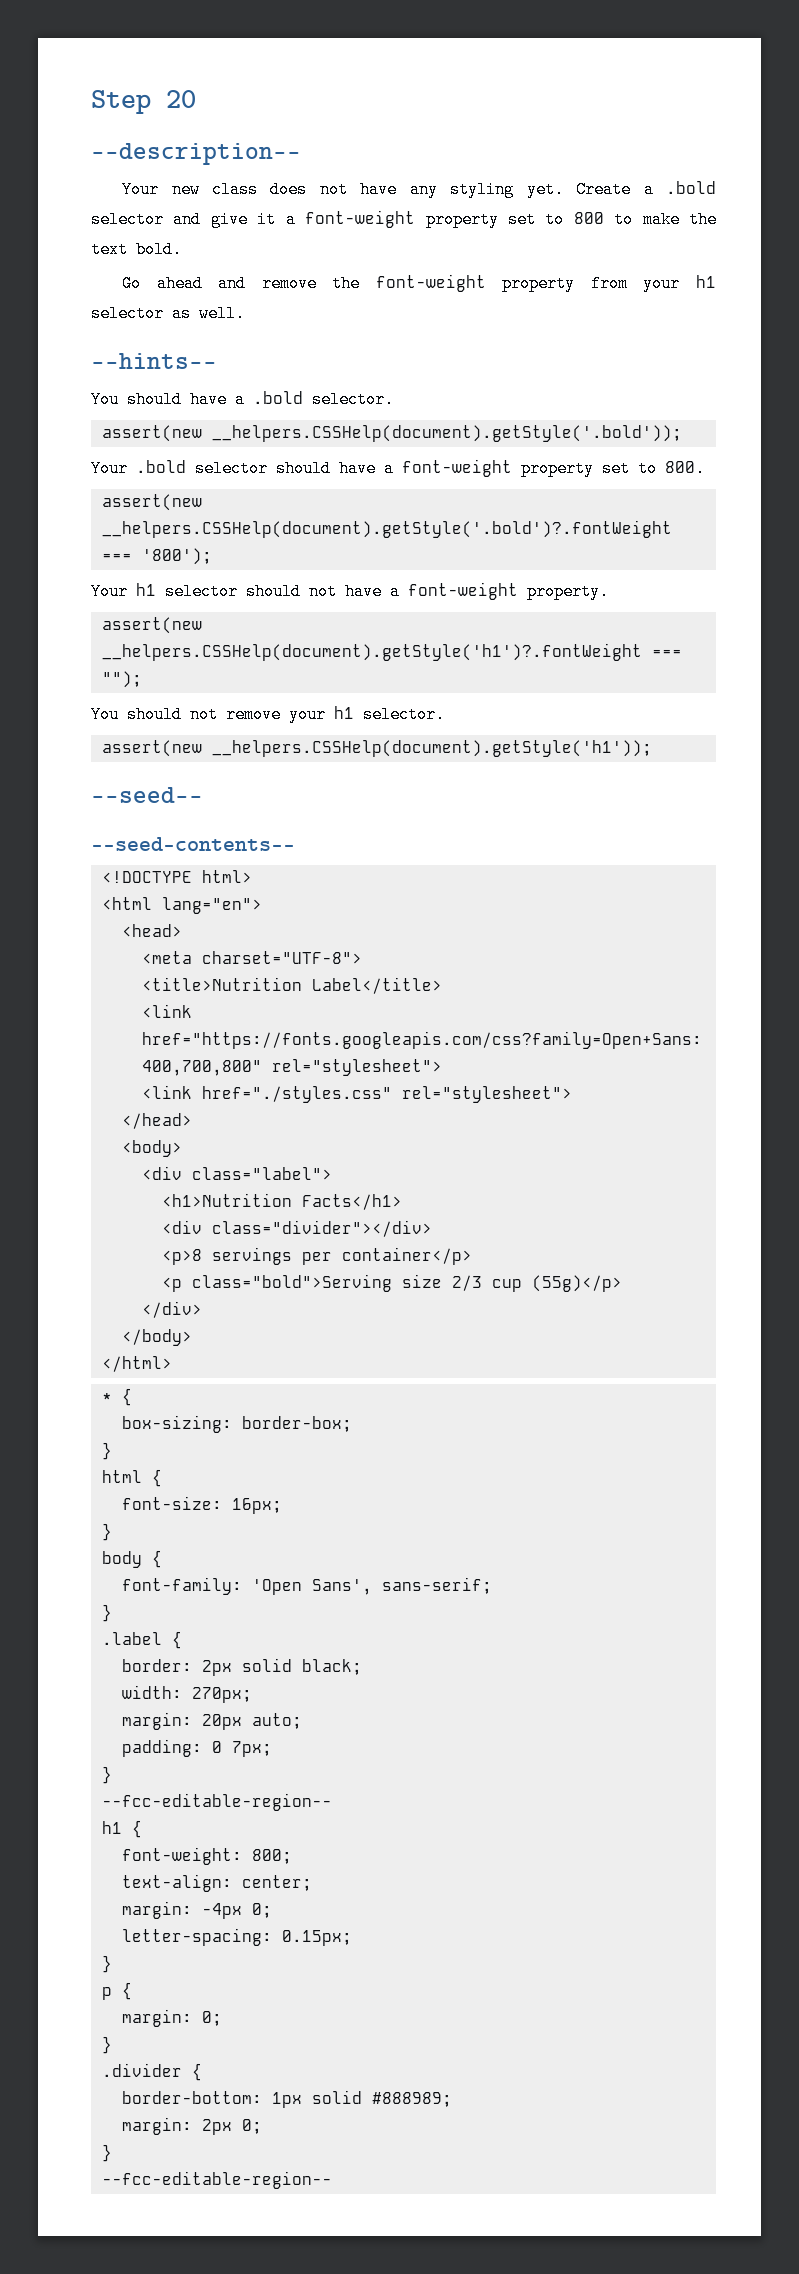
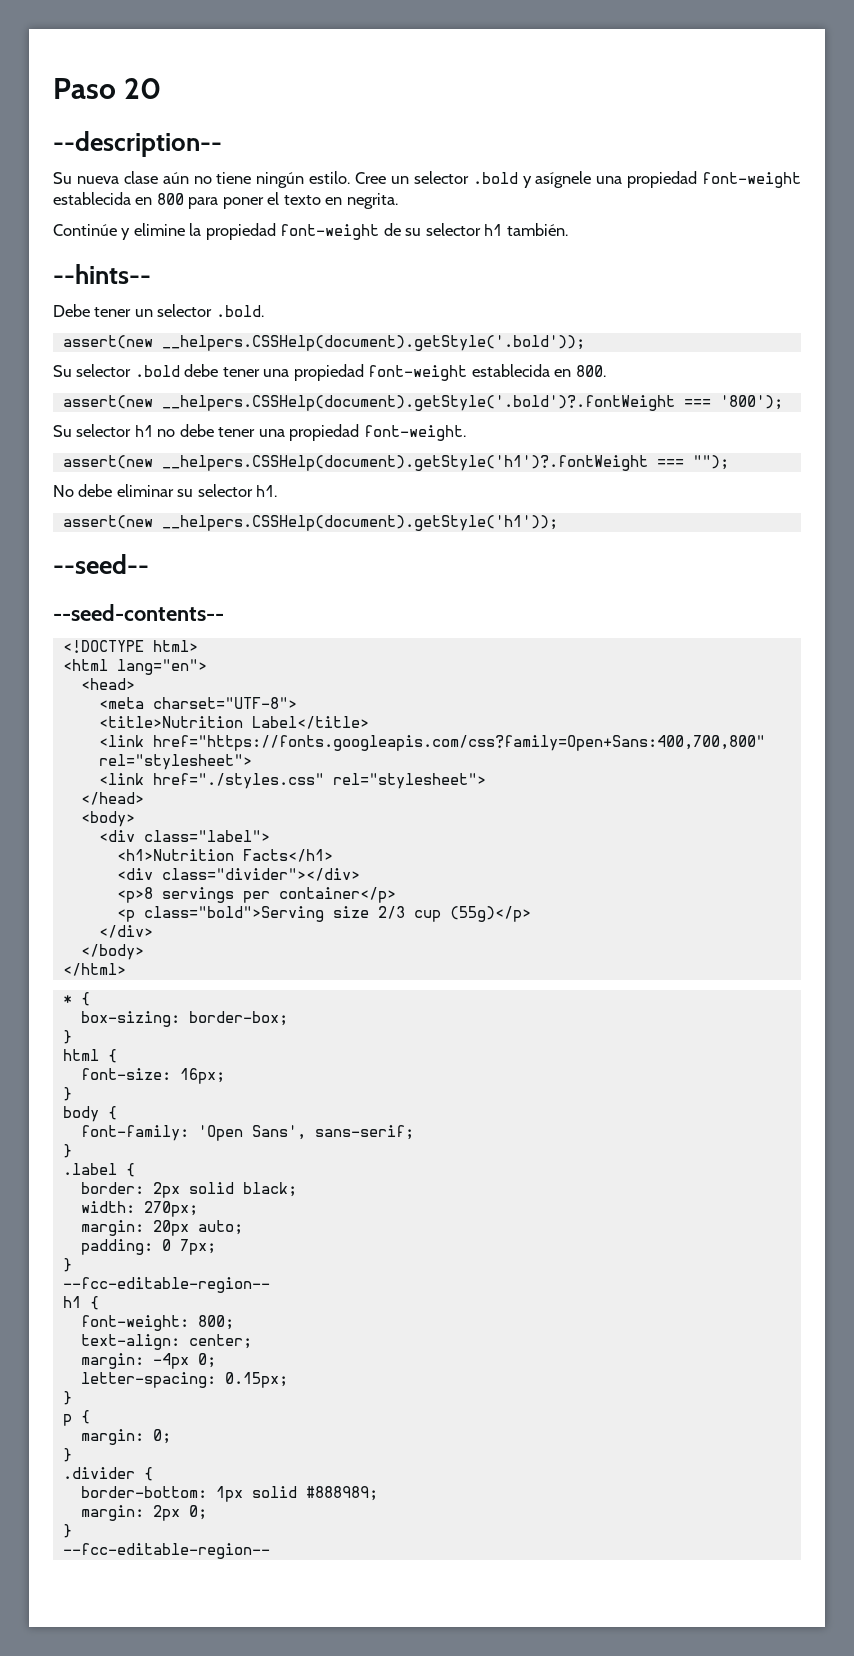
- Step 20
+ Paso 20
- Your new class does not have any styling yet. Create a .bold selector and give it a font-weight property set to 800 to make the text bold.
- Go ahead and remove the font-weight property from your h1 selector as well.
+ Su nueva clase aún no tiene ningún estilo. Cree un selector .bold y asígnele una propiedad font-weight establecida en 800 para poner el texto en negrita.
+ Continúe y elimine la propiedad font-weight de su selector h1 también.
  --hints--
- You should have a .bold selector.
+ Debe tener un selector .bold.
  assert(new __helpers.CSSHelp(document).getStyle('.bold'));
- Your .bold selector should have a font-weight property set to 800.
+ Su selector .bold debe tener una propiedad font-weight establecida en 800.
- Your h1 selector should not have a font-weight property.
+ Su selector h1 no debe tener una propiedad font-weight.
  assert(new __helpers.CSSHelp(document).getStyle('h1')?.fontWeight === "");
- You should not remove your h1 selector.
+ No debe eliminar su selector h1.

